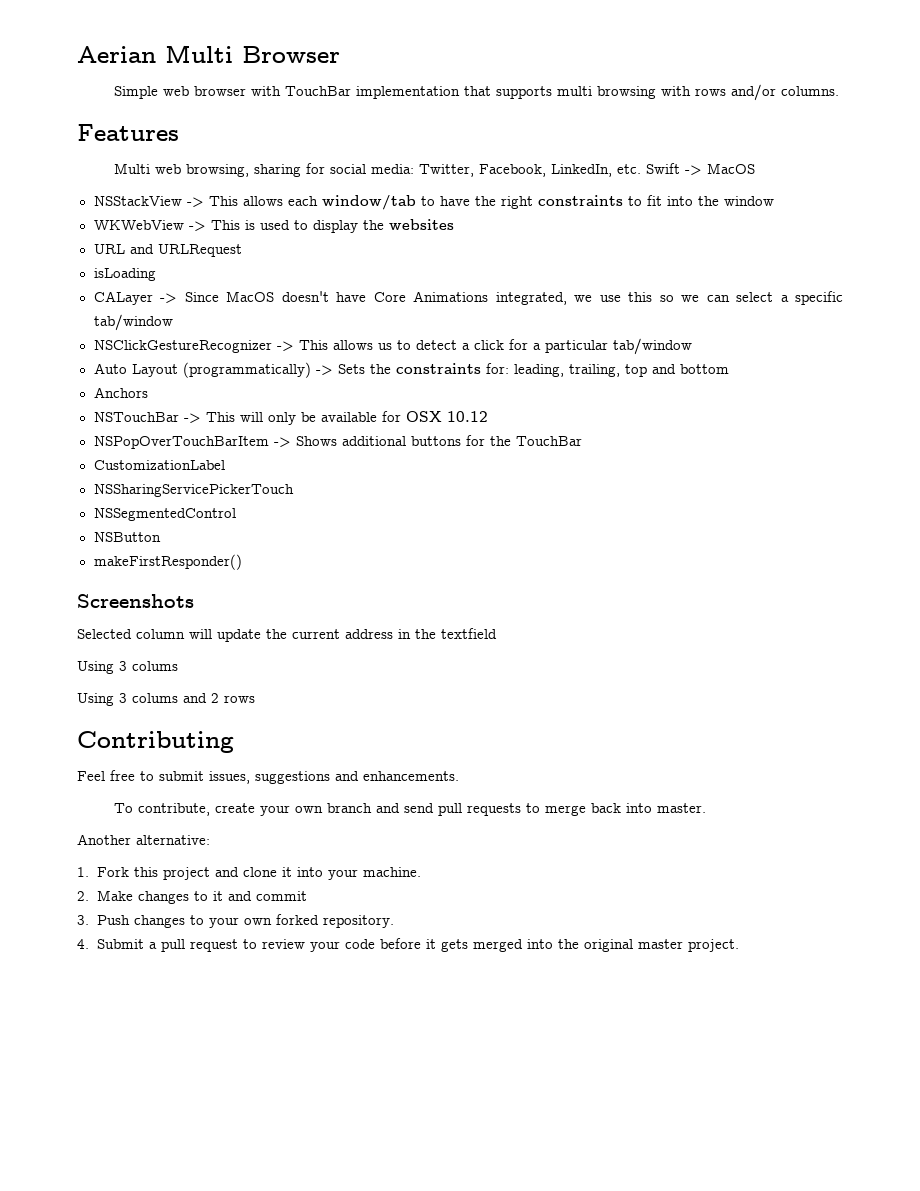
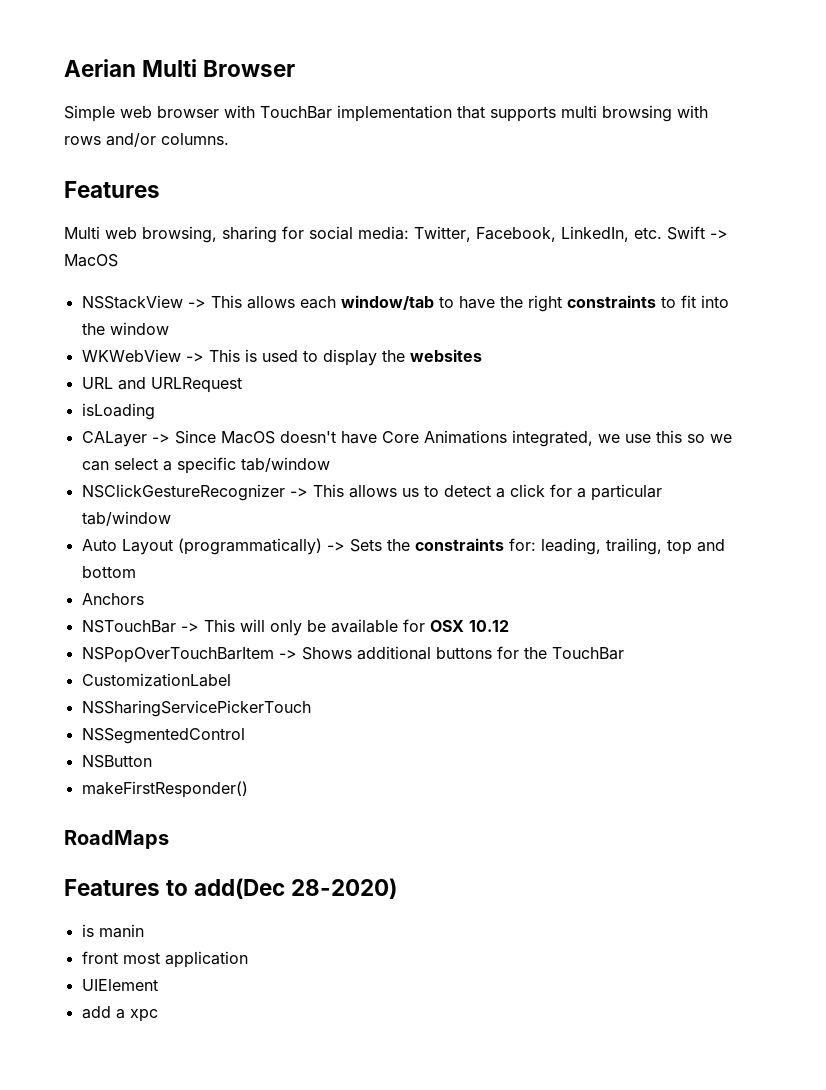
- Screenshots
- Selected column will update the current address in the textfield
- Using 3 colums
- Using 3 colums and 2 rows
- Contributing
- Feel free to submit issues, suggestions and enhancements.
- To contribute, create your own branch and send pull requests to merge back into master.
- Another alternative:
- 1. Fork this project and clone it into your machine.
- 2. Make changes to it and commit
- 3. Push changes to your own forked repository.
- 4. Submit a pull request to review your code before it gets merged into the original master project.
+ RoadMaps
+ Features to add(Dec 28-2020)
+ is manin
+ front most application
+ UIElement
+ add a xpc

